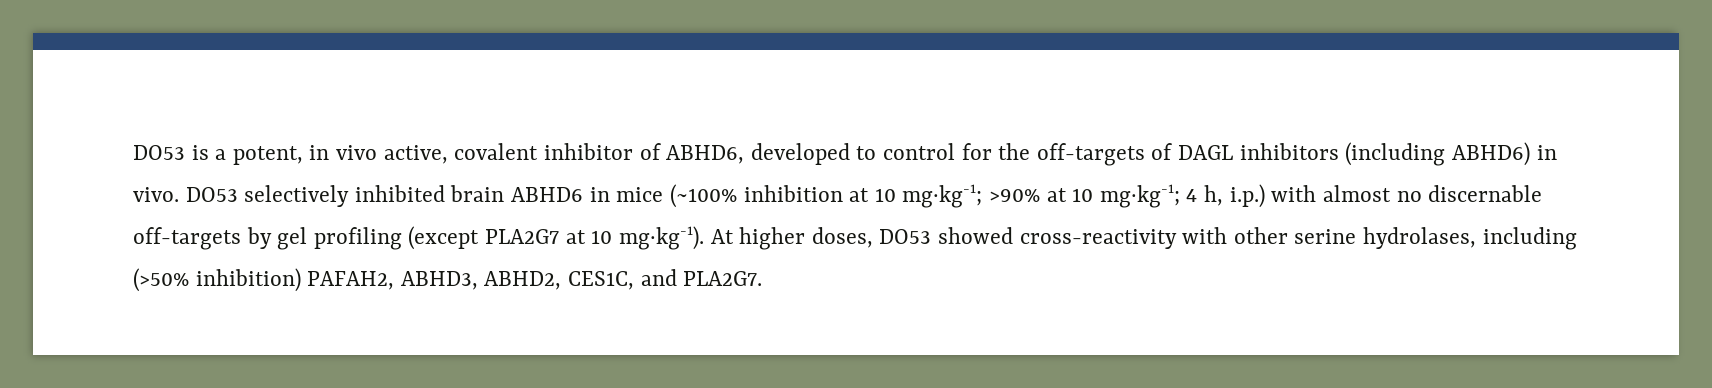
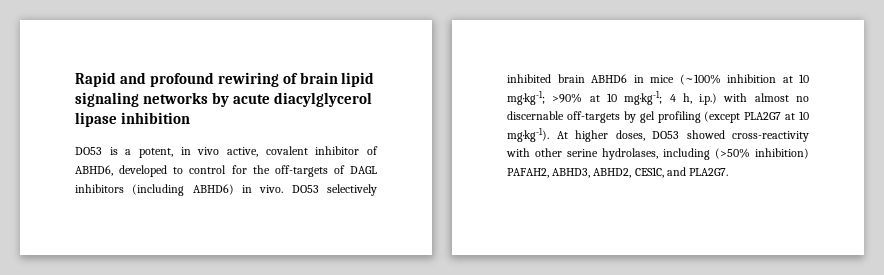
+ Rapid and profound rewiring of brain lipid signaling networks by acute diacylglycerol lipase inhibition

